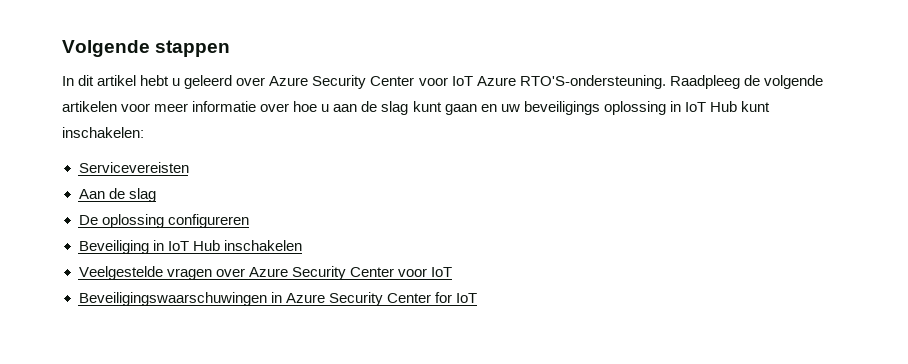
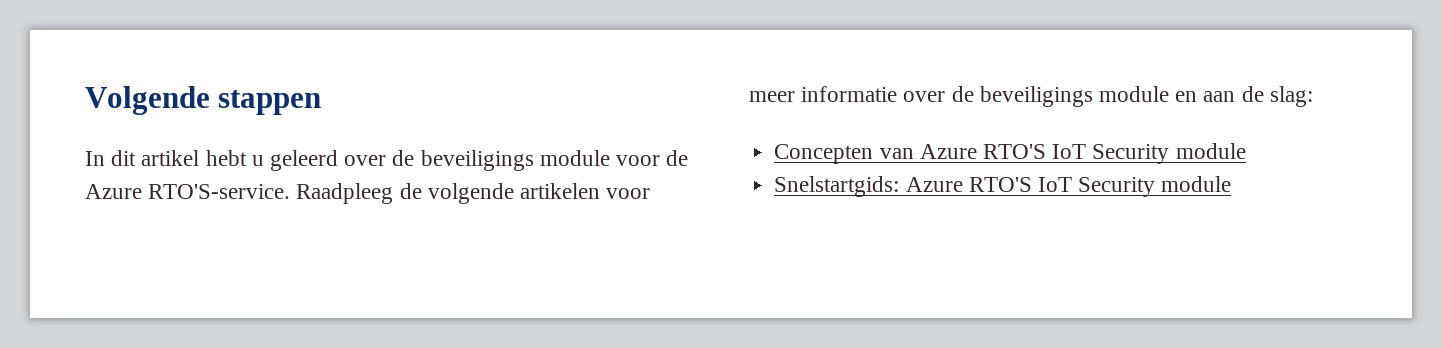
- In dit artikel hebt u geleerd over Azure Security Center voor IoT Azure RTO'S-ondersteuning.
+ In dit artikel hebt u geleerd over de beveiligings module voor de Azure RTO'S-service.
- Raadpleeg de volgende artikelen voor meer informatie over hoe u aan de slag kunt gaan en uw beveiligings oplossing in IoT Hub kunt inschakelen:
- Servicevereisten
- Aan de slag
- De oplossing configureren
- Beveiliging in IoT Hub inschakelen
- Veelgestelde vragen over Azure Security Center voor IoT
- Beveiligingswaarschuwingen in Azure Security Center for IoT
+ Raadpleeg de volgende artikelen voor meer informatie over de beveiligings module en aan de slag:
+ Concepten van Azure RTO'S IoT Security module
+ Snelstartgids: Azure RTO'S IoT Security module

